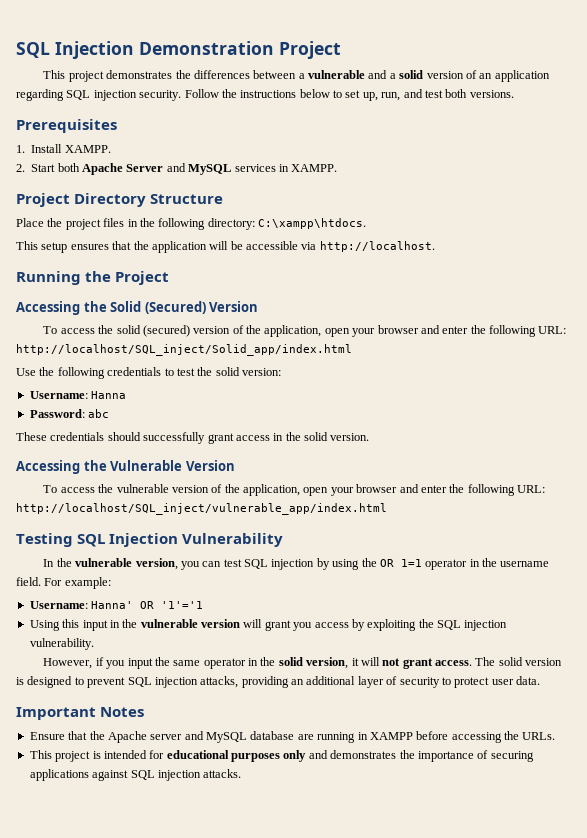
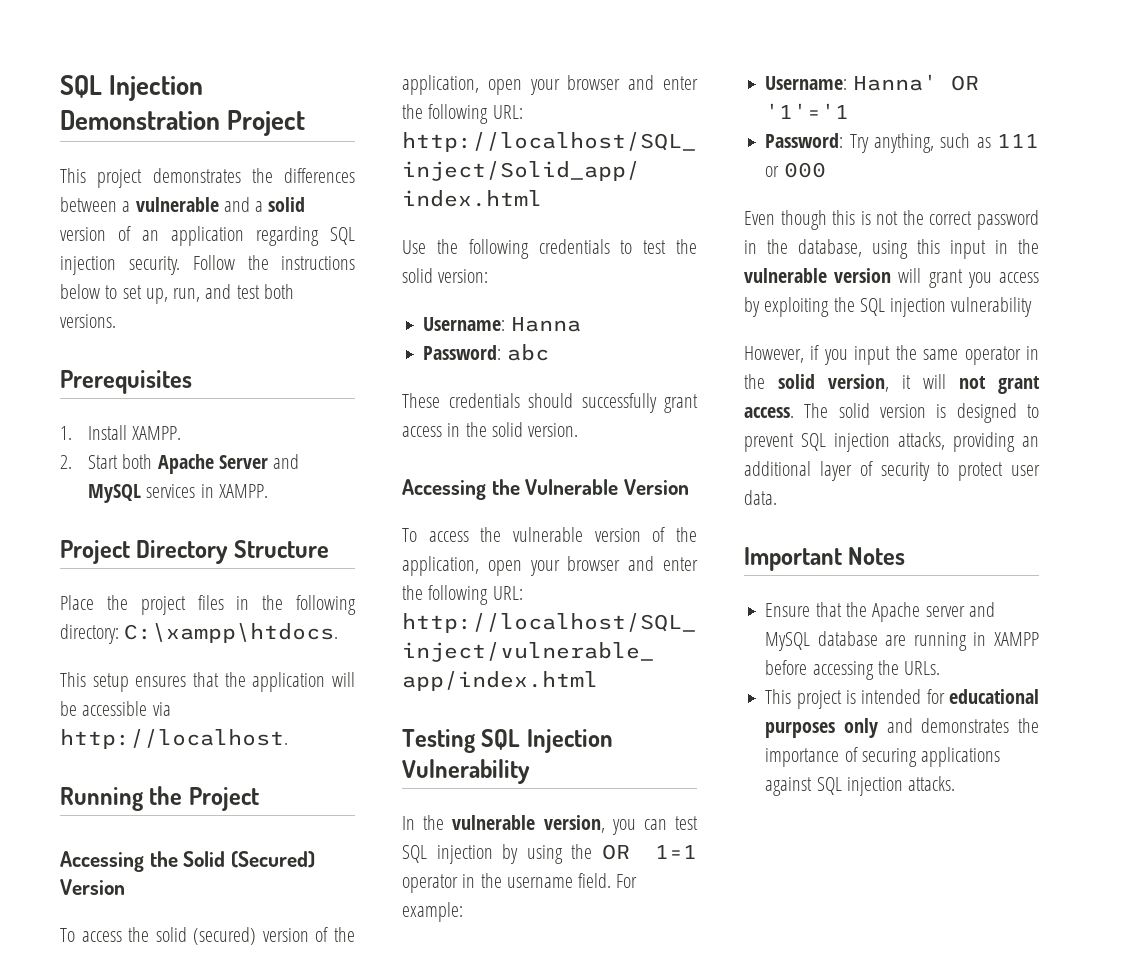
- Using this input in the vulnerable version will grant you access by exploiting the SQL injection vulnerability.
+ Password: Try anything, such as 111 or 000
+ Even though this is not the correct password in the database, using this input in the vulnerable version will grant you access by exploiting the SQL injection vulnerability

